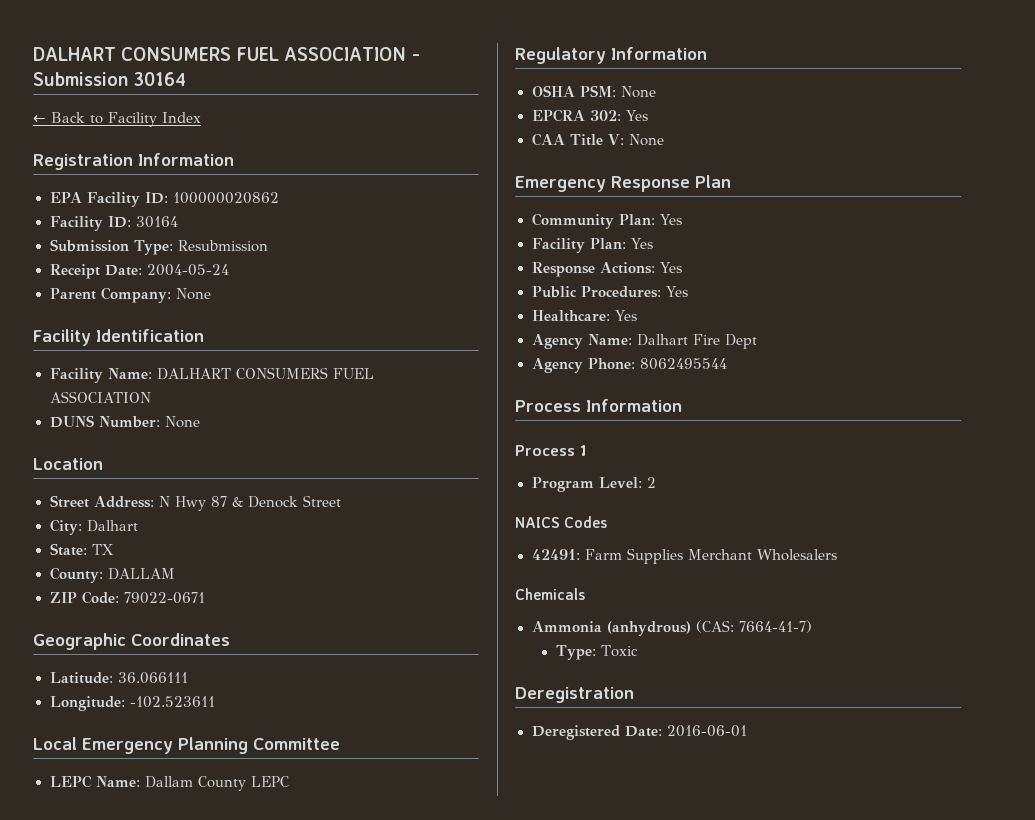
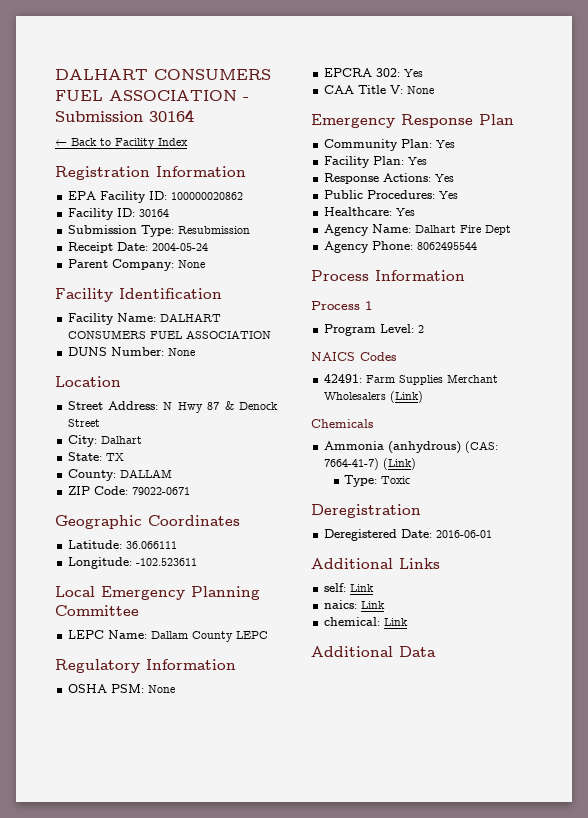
- 42491: Farm Supplies Merchant Wholesalers
+ 42491: Farm Supplies Merchant Wholesalers (Link)
- Ammonia (anhydrous) (CAS: 7664-41-7)
+ Ammonia (anhydrous) (CAS: 7664-41-7) (Link)
+ Additional Links
+ self: Link
+ naics: Link
+ chemical: Link
+ Additional Data

